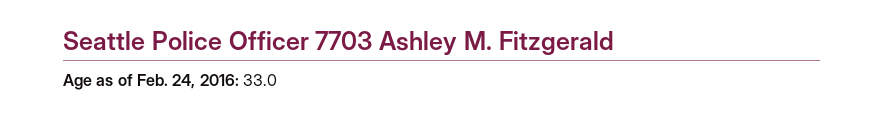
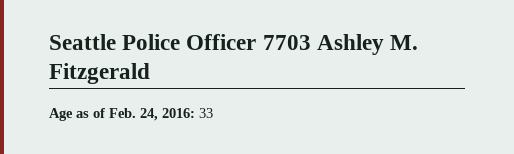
- Age as of Feb. 24, 2016: 33.0
+ Age as of Feb. 24, 2016: 33

